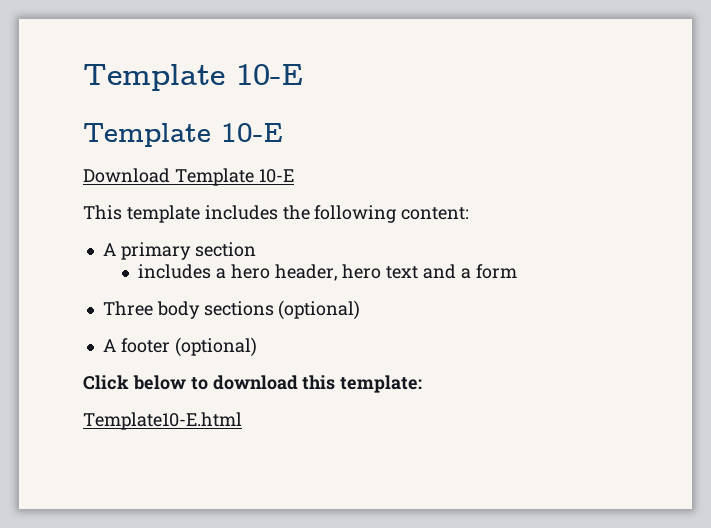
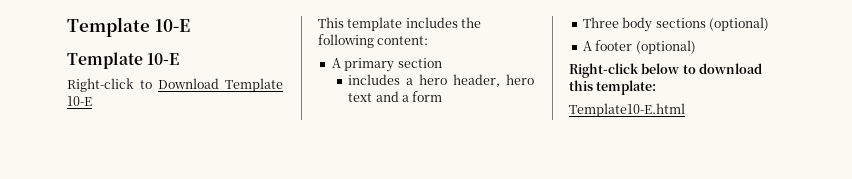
- Download Template 10-E
+ Right-click to Download Template 10-E
- Click below to download this template:
+ Right-click below to download this template:

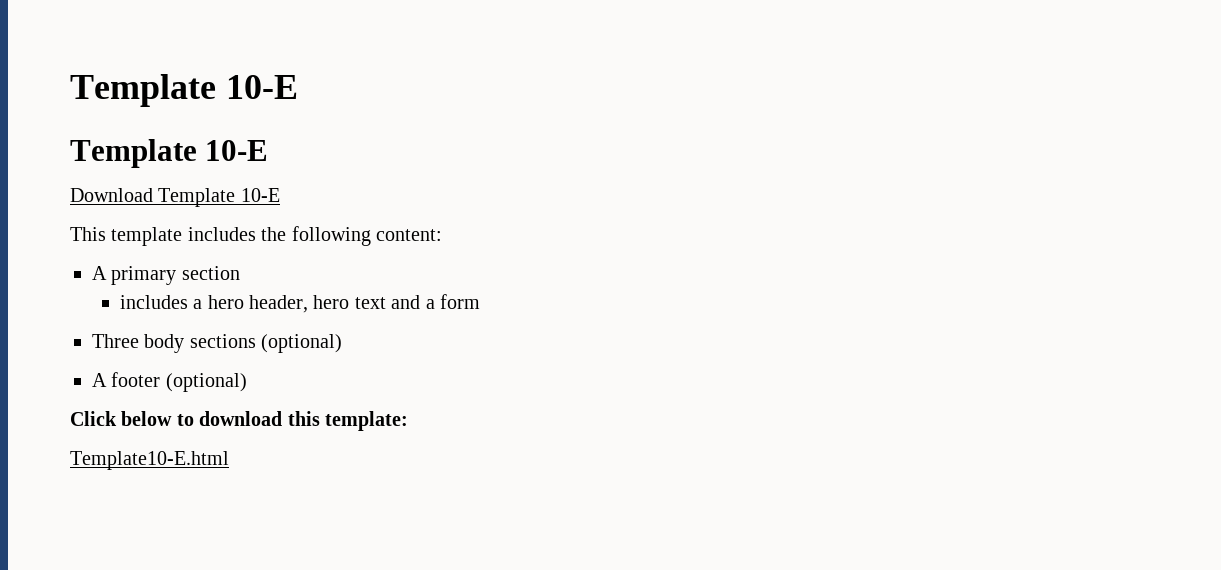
- Right-click to Download Template 10-E
+ Download Template 10-E
- Right-click below to download this template:
+ Click below to download this template:

